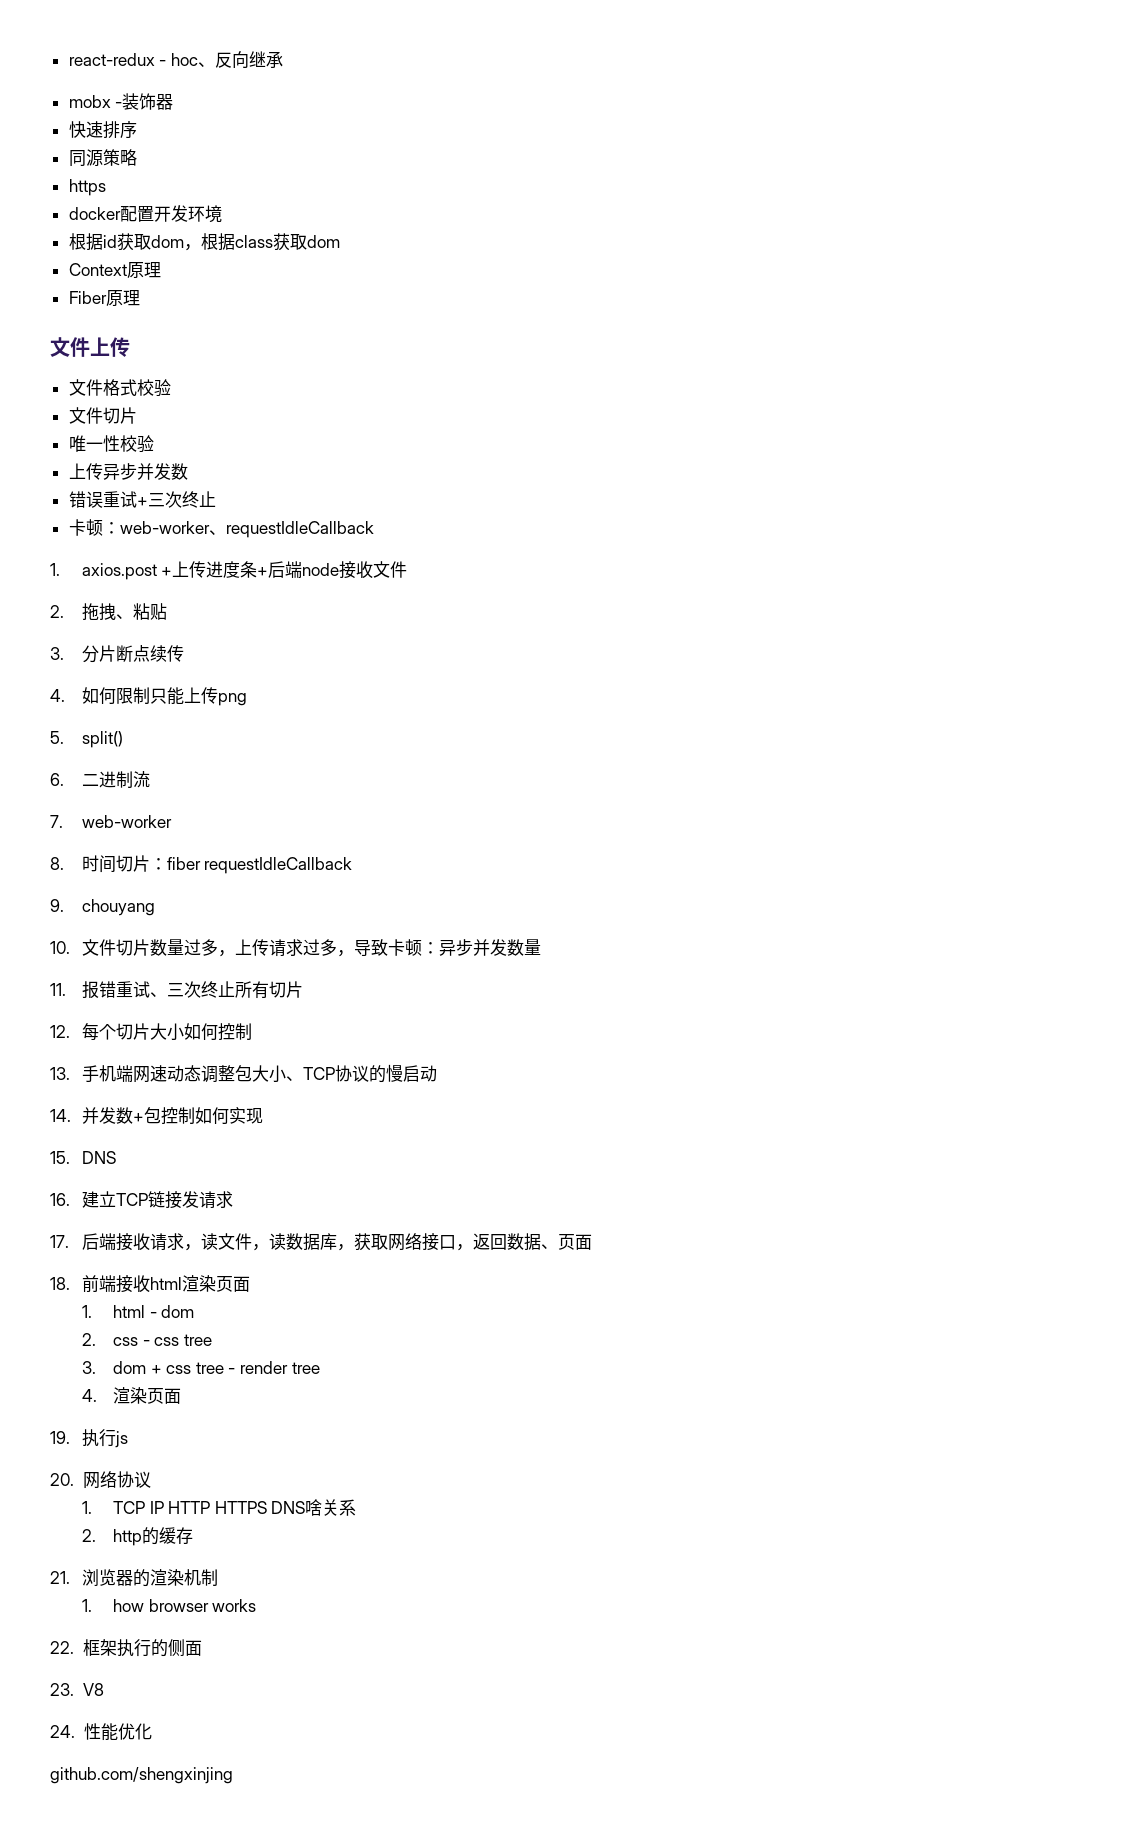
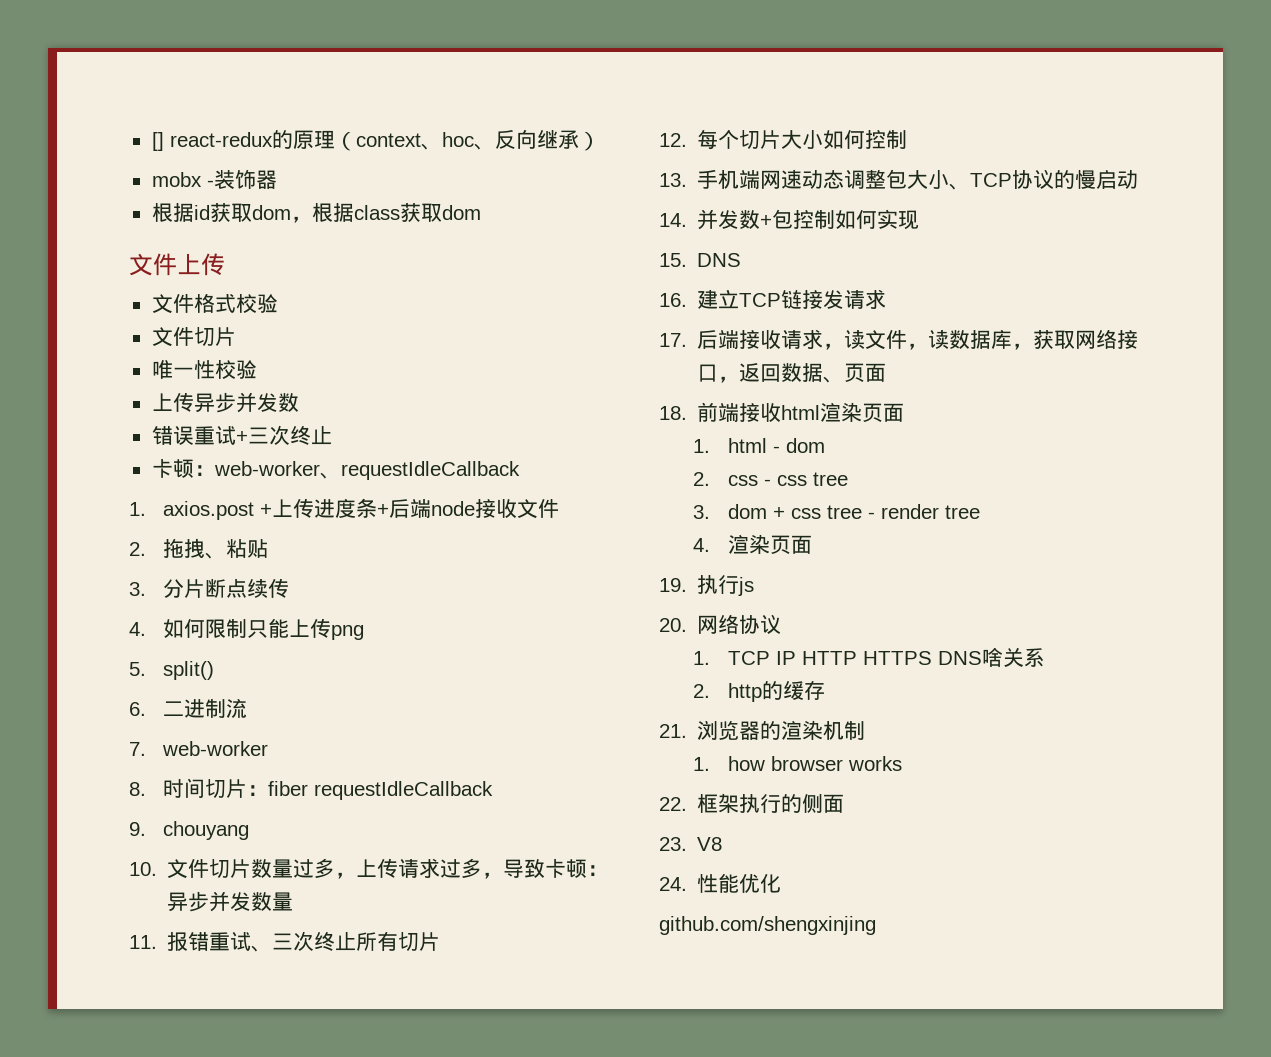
- react-redux - hoc、反向继承
+ [] react-redux的原理（context、hoc、反向继承）
- 快速排序
- 同源策略
- https
- docker配置开发环境
- Context原理
- Fiber原理

